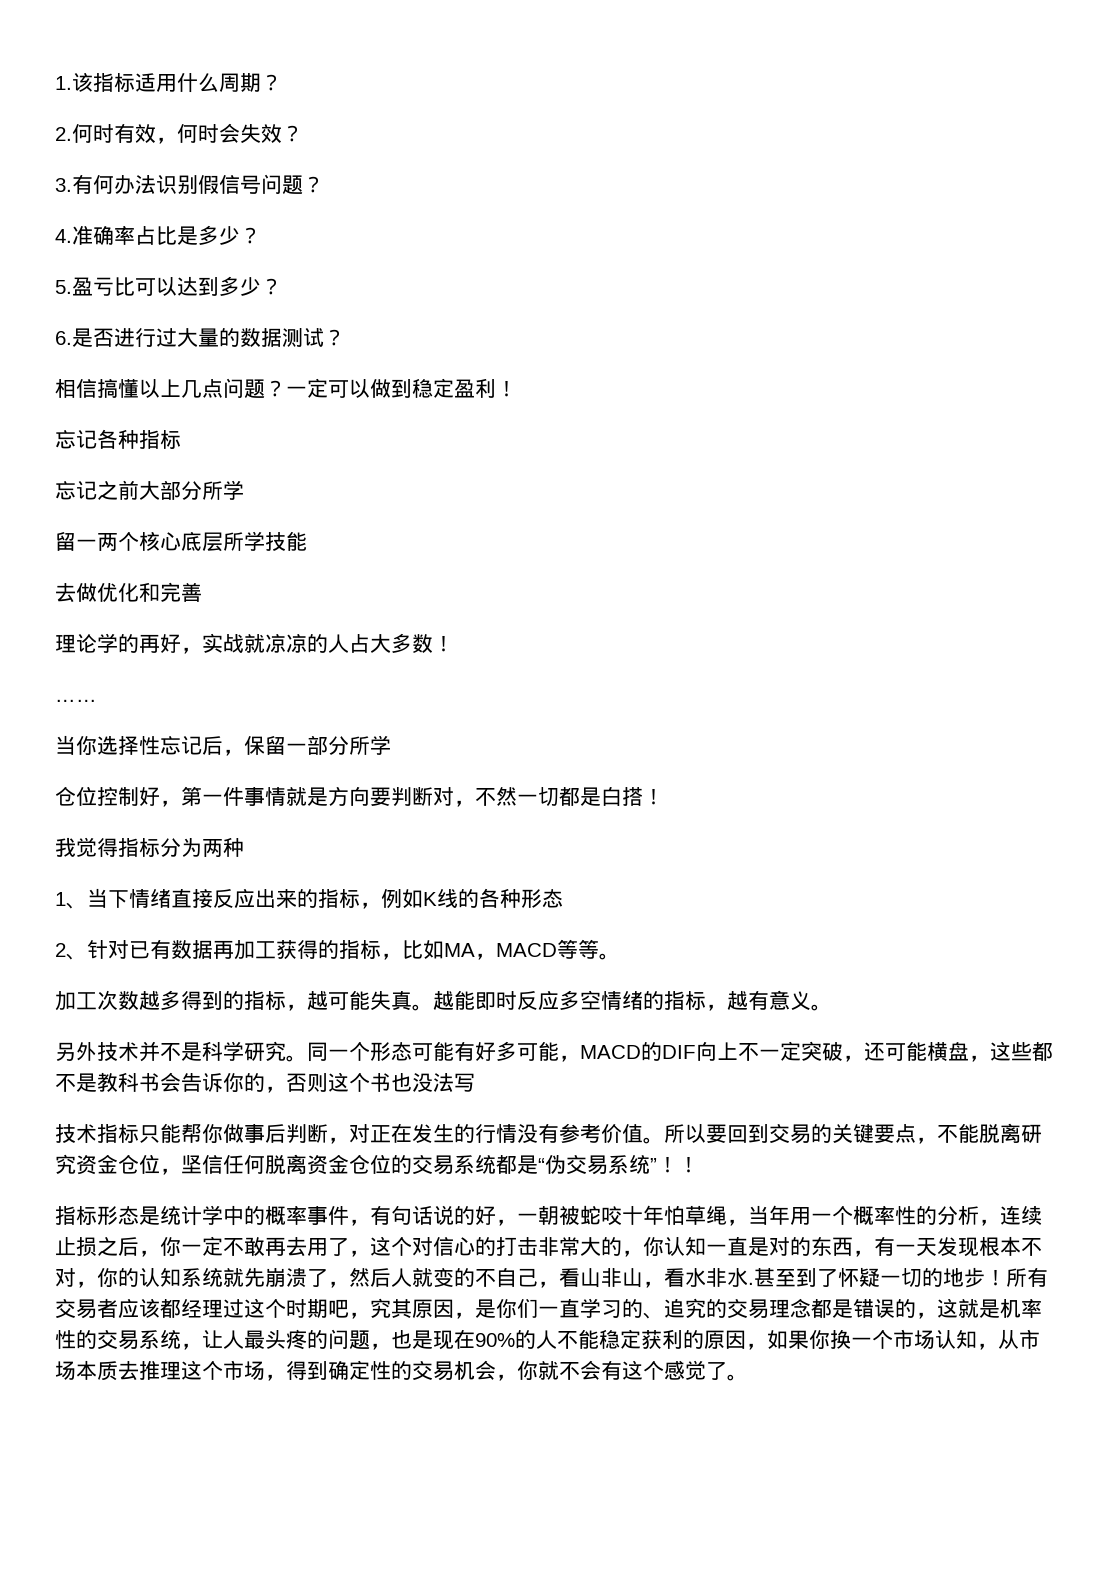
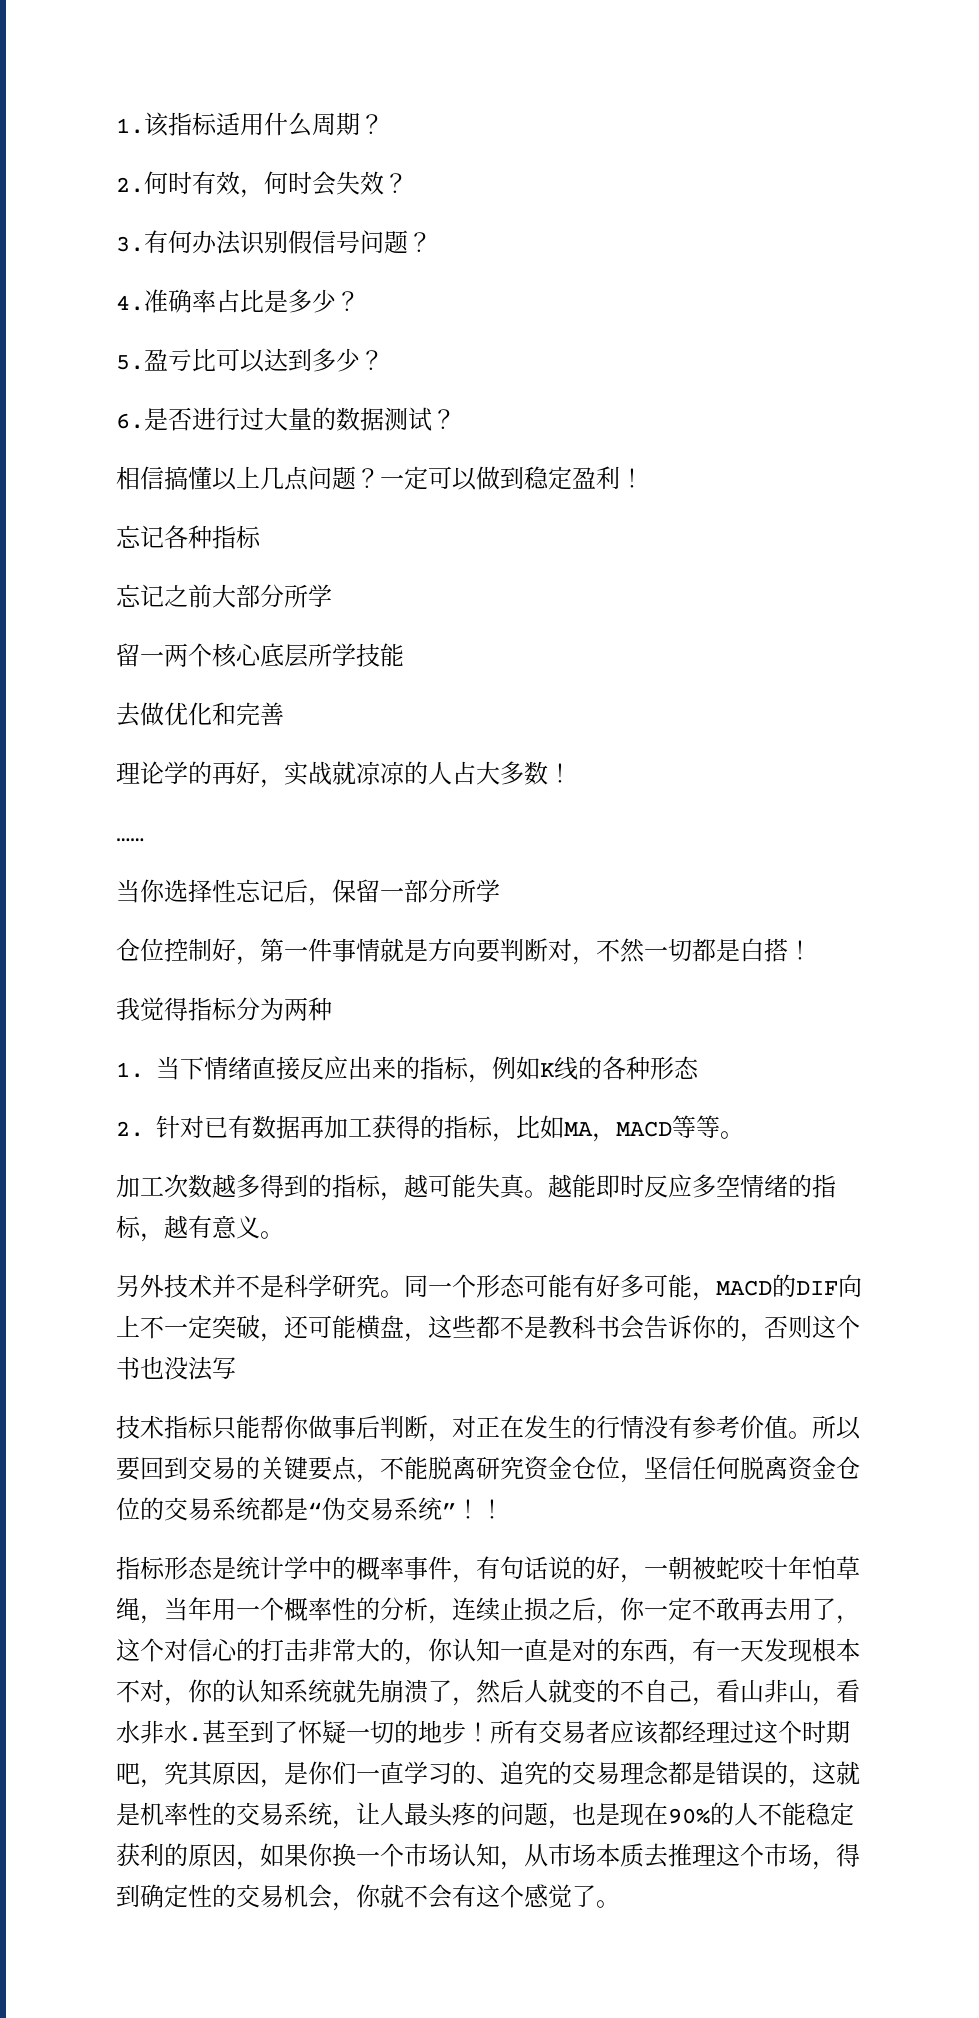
- 1、当下情绪直接反应出来的指标，例如K线的各种形态
+ 1.当下情绪直接反应出来的指标，例如K线的各种形态
- 2、针对已有数据再加工获得的指标，比如MA，MACD等等。
+ 2.针对已有数据再加工获得的指标，比如MA，MACD等等。

